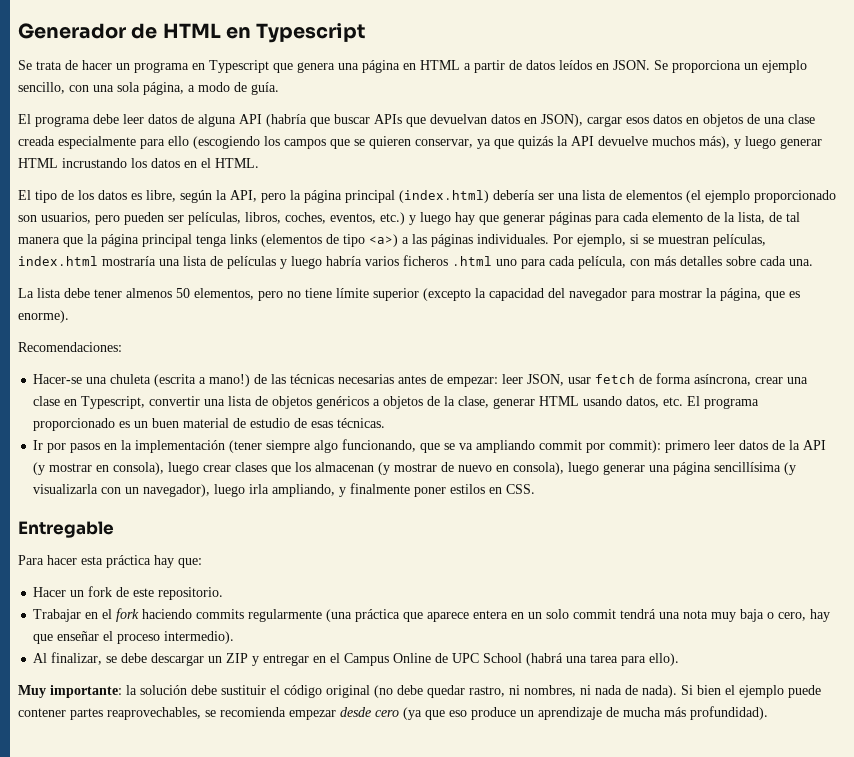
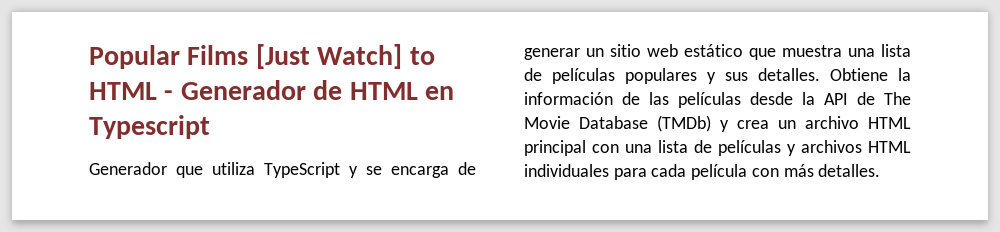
- Generador de HTML en Typescript
+ Popular Films [Just Watch] to HTML - Generador de HTML en Typescript
- Se trata de hacer un programa en Typescript que genera una página en HTML a partir de datos leídos en JSON. Se proporciona un ejemplo sencillo, con una sola página, a modo de guía.
- El programa debe leer datos de alguna API (habría que buscar APIs que devuelvan datos en JSON), cargar esos datos en objetos de una clase creada especialmente para ello (escogiendo los campos que se quieren conservar, ya que quizás la API devuelve muchos más), y luego generar HTML incrustando los datos en el HTML.
- El tipo de los datos es libre, según la API, pero la página principal (index.html) debería ser una lista de elementos (el ejemplo proporcionado son usuarios, pero pueden ser películas, libros, coches, eventos, etc.) y luego hay que generar páginas para cada elemento de la lista, de tal manera que la página principal tenga links (elementos de tipo <a>) a las páginas individuales. Por ejemplo, si se muestran películas, index.html mostraría una lista de películas y luego habría varios ficheros .html uno para cada película, con más detalles sobre cada una.
- La lista debe tener almenos 50 elementos, pero no tiene límite superior (excepto la capacidad del navegador para mostrar la página, que es enorme).
- Recomendaciones:
- Hacer-se una chuleta (escrita a mano!) de las técnicas necesarias antes de empezar: leer JSON, usar fetch de forma asíncrona, crear una clase en Typescript, convertir una lista de objetos genéricos a objetos de la clase, generar HTML usando datos, etc. El programa proporcionado es un buen material de estudio de esas técnicas.
- Ir por pasos en la implementación (tener siempre algo funcionando, que se va ampliando commit por commit): primero leer datos de la API (y mostrar en consola), luego crear clases que los almacenan (y mostrar de nuevo en consola), luego generar una página sencillísima (y visualizarla con un navegador), luego irla ampliando, y finalmente poner estilos en CSS.
- Entregable
- Para hacer esta práctica hay que:
- Hacer un fork de este repositorio.
- Trabajar en el fork haciendo commits regularmente (una práctica que aparece entera en un solo commit tendrá una nota muy baja o cero, hay que enseñar el proceso intermedio).
- Al finalizar, se debe descargar un ZIP y entregar en el Campus Online de UPC School (habrá una tarea para ello).
- Muy importante: la solución debe sustituir el código original (no debe quedar rastro, ni nombres, ni nada de nada). Si bien el ejemplo puede contener partes reaprovechables, se recomienda empezar desde cero (ya que eso produce un aprendizaje de mucha más profundidad).
+ Generador que utiliza TypeScript y se encarga de generar un sitio web estático que muestra una lista de películas populares y sus detalles. Obtiene la información de las películas desde la API de The Movie Database (TMDb) y crea un archivo HTML principal con una lista de películas y archivos HTML individuales para cada película con más detalles.

